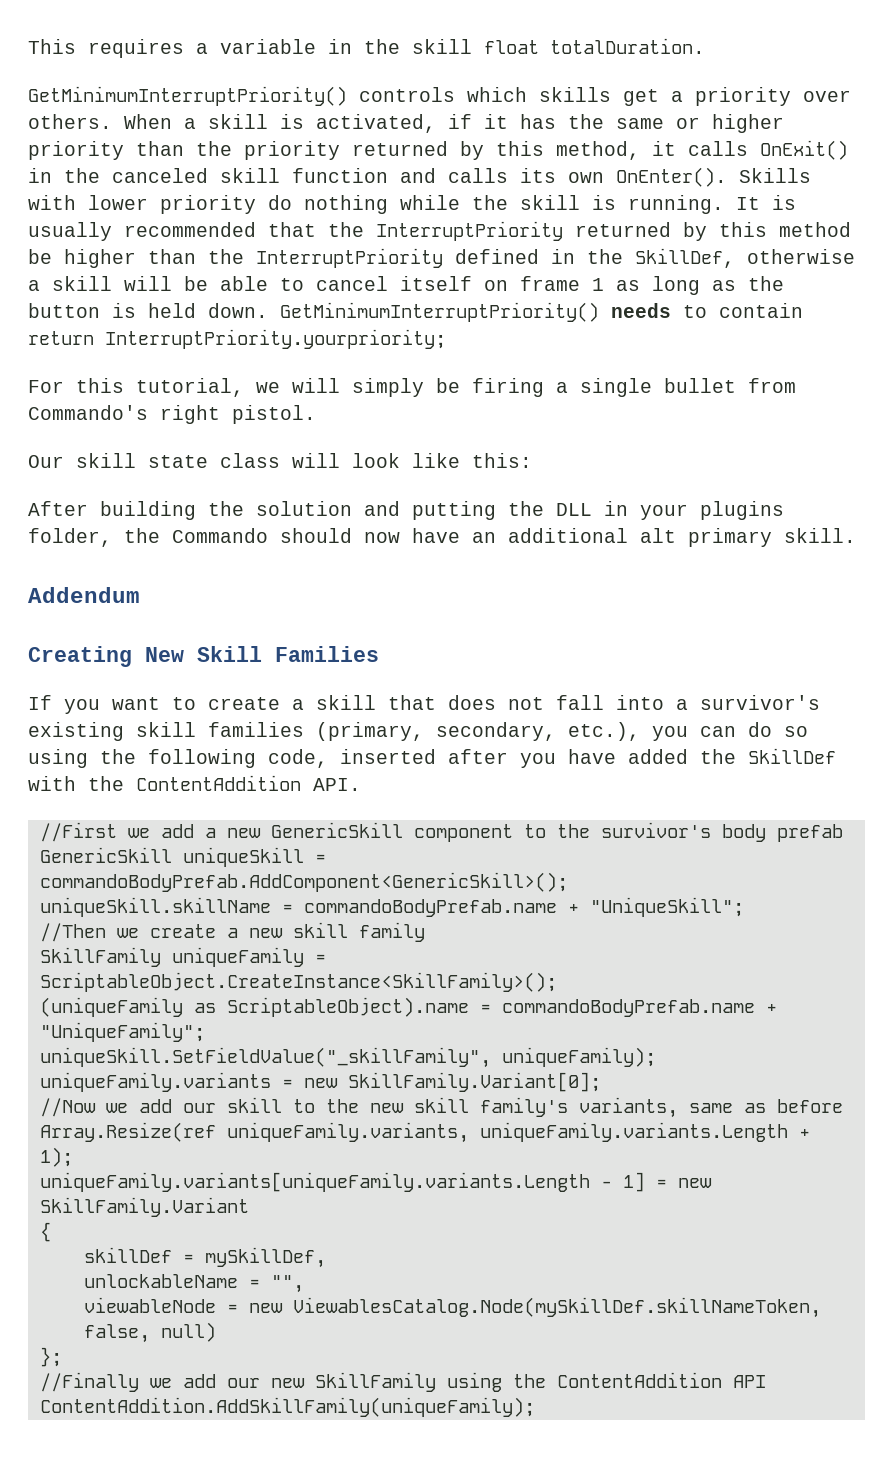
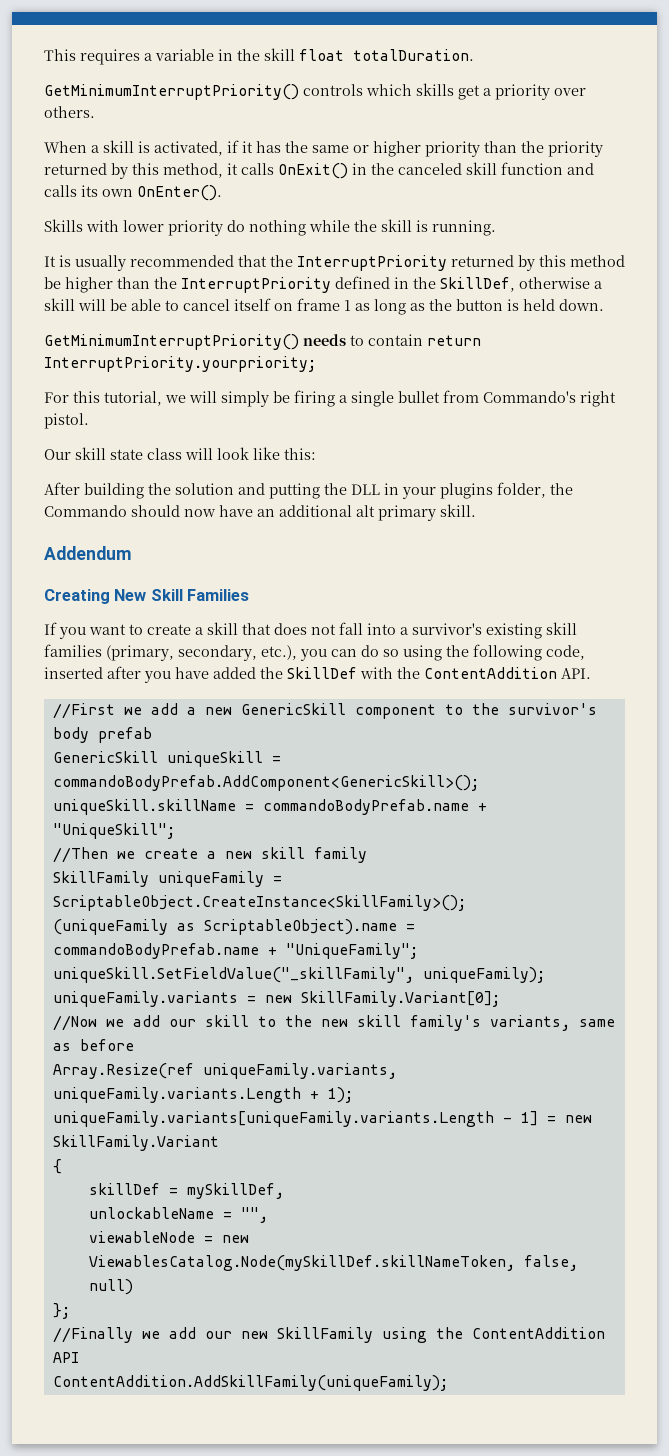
- GetMinimumInterruptPriority() controls which skills get a priority over others. When a skill is activated, if it has the same or higher priority than the priority returned by this method, it calls OnExit() in the canceled skill function and calls its own OnEnter(). Skills with lower priority do nothing while the skill is running. It is usually recommended that the InterruptPriority returned by this method be higher than the InterruptPriority defined in the SkillDef, otherwise a skill will be able to cancel itself on frame 1 as long as the button is held down. GetMinimumInterruptPriority() needs to contain return InterruptPriority.yourpriority;
+ GetMinimumInterruptPriority() controls which skills get a priority over others.
+ When a skill is activated, if it has the same or higher priority than the priority returned by this method, it calls OnExit() in the canceled skill function and calls its own OnEnter().
+ Skills with lower priority do nothing while the skill is running.
+ It is usually recommended that the InterruptPriority returned by this method be higher than the InterruptPriority defined in the SkillDef, otherwise a skill will be able to cancel itself on frame 1 as long as the button is held down.
+ GetMinimumInterruptPriority() needs to contain return InterruptPriority.yourpriority;

